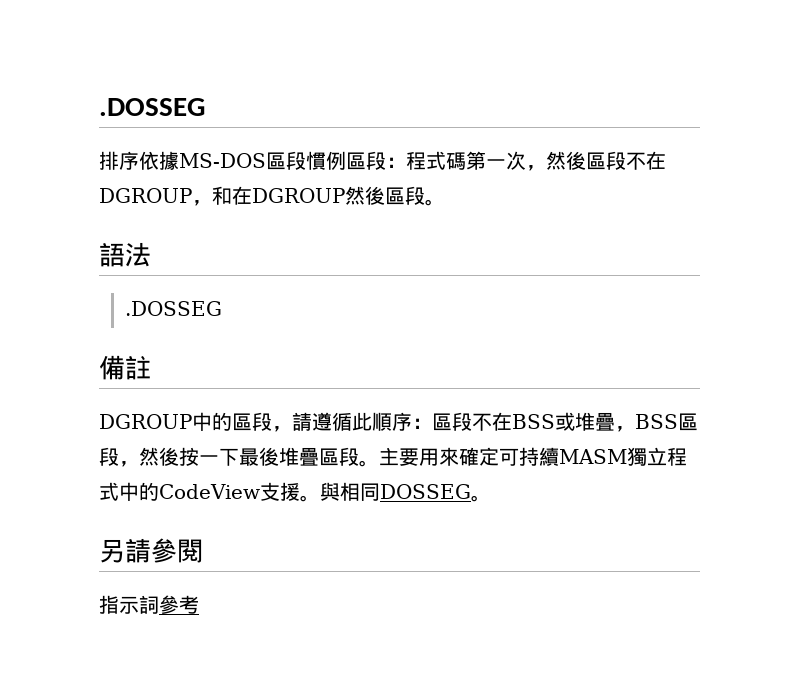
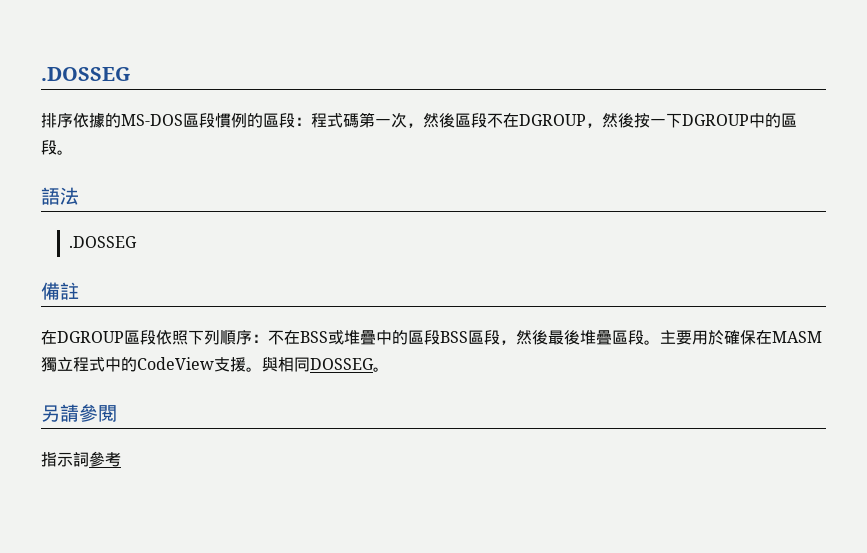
- 排序依據MS-DOS區段慣例區段：程式碼第一次，然後區段不在DGROUP，和在DGROUP然後區段。
+ 排序依據的MS-DOS區段慣例的區段：程式碼第一次，然後區段不在DGROUP，然後按一下DGROUP中的區段。
- DGROUP中的區段，請遵循此順序：區段不在BSS或堆疊，BSS區段，然後按一下最後堆疊區段。
+ 在DGROUP區段依照下列順序：不在BSS或堆疊中的區段BSS區段，然後最後堆疊區段。
- 主要用來確定可持續MASM獨立程式中的CodeView支援。
+ 主要用於確保在MASM獨立程式中的CodeView支援。

